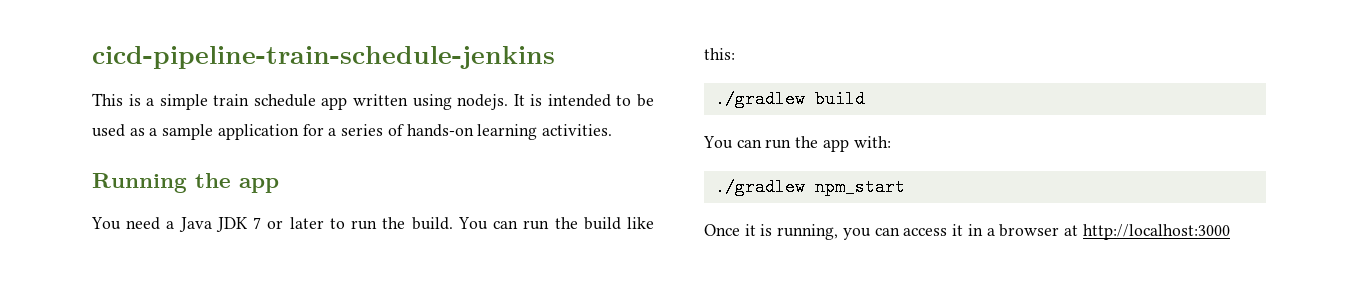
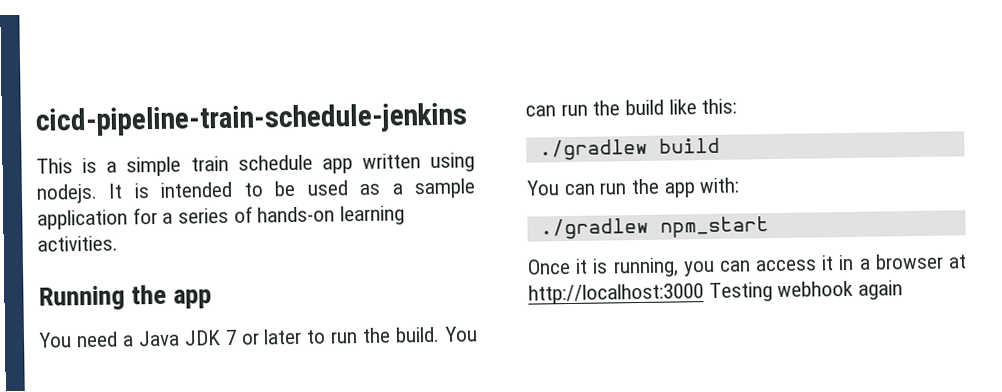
- Once it is running, you can access it in a browser at http://localhost:3000
+ Once it is running, you can access it in a browser at http://localhost:3000 Testing webhook again

